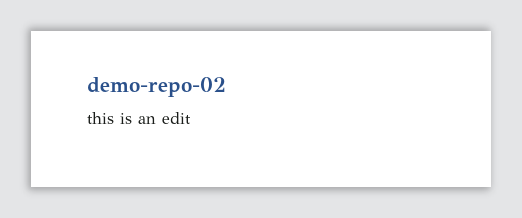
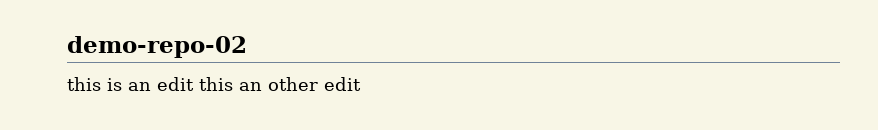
- this is an edit
+ this is an edit this an other edit

